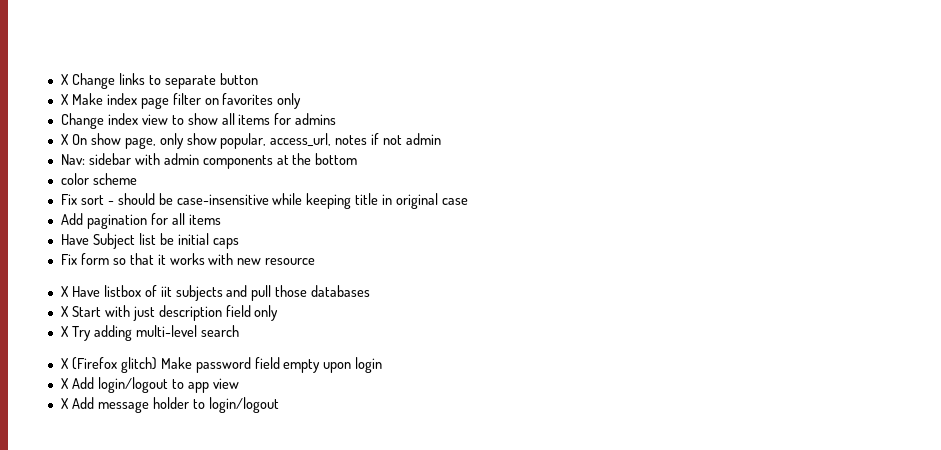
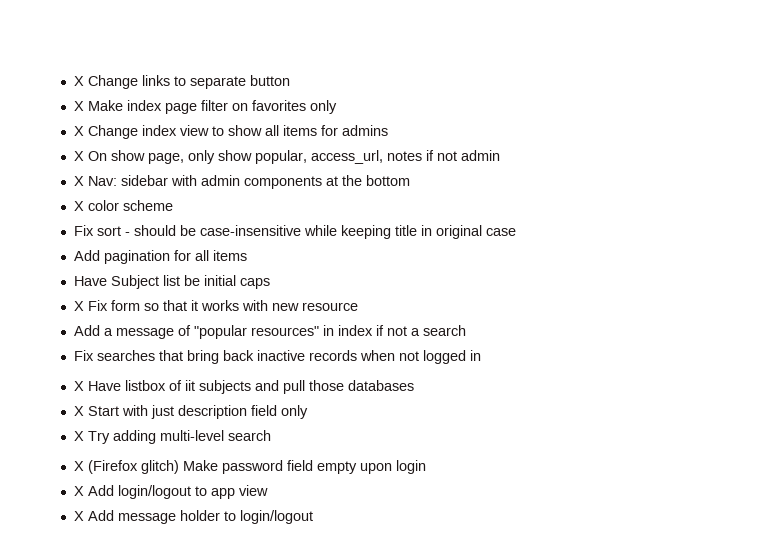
- Change index view to show all items for admins
+ X Change index view to show all items for admins
- Nav: sidebar with admin components at the bottom
+ X Nav: sidebar with admin components at the bottom
- color scheme
+ X color scheme
- Fix form so that it works with new resource
+ X Fix form so that it works with new resource
+ Add a message of "popular resources" in index if not a search
+ Fix searches that bring back inactive records when not logged in

